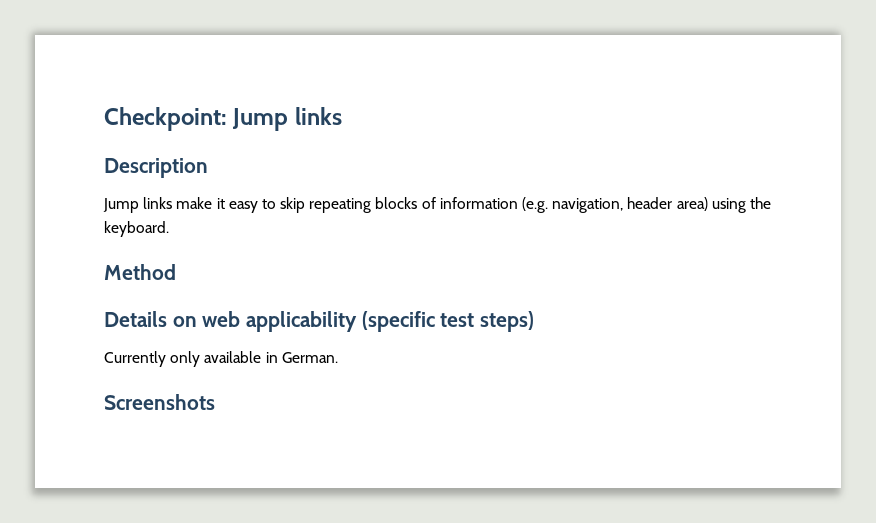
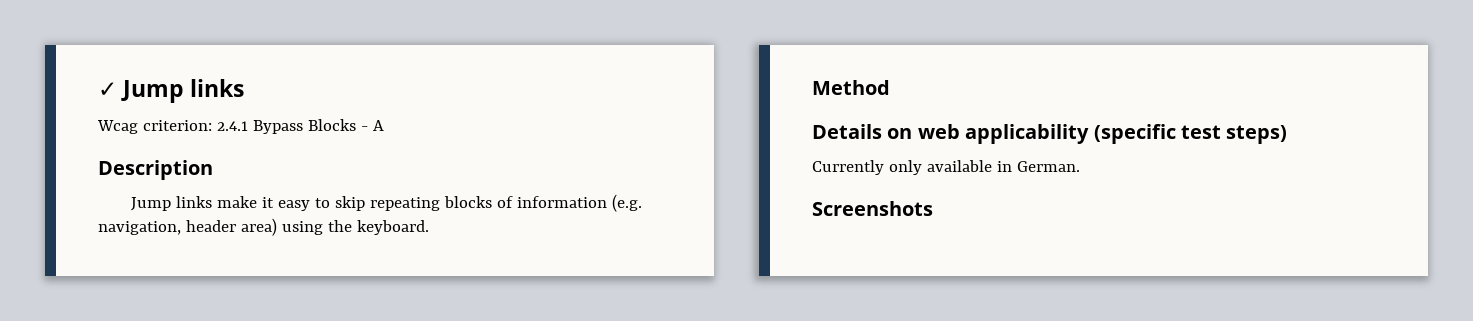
- Checkpoint: Jump links
+ ✓ Jump links
+ Wcag criterion: 2.4.1 Bypass Blocks - A

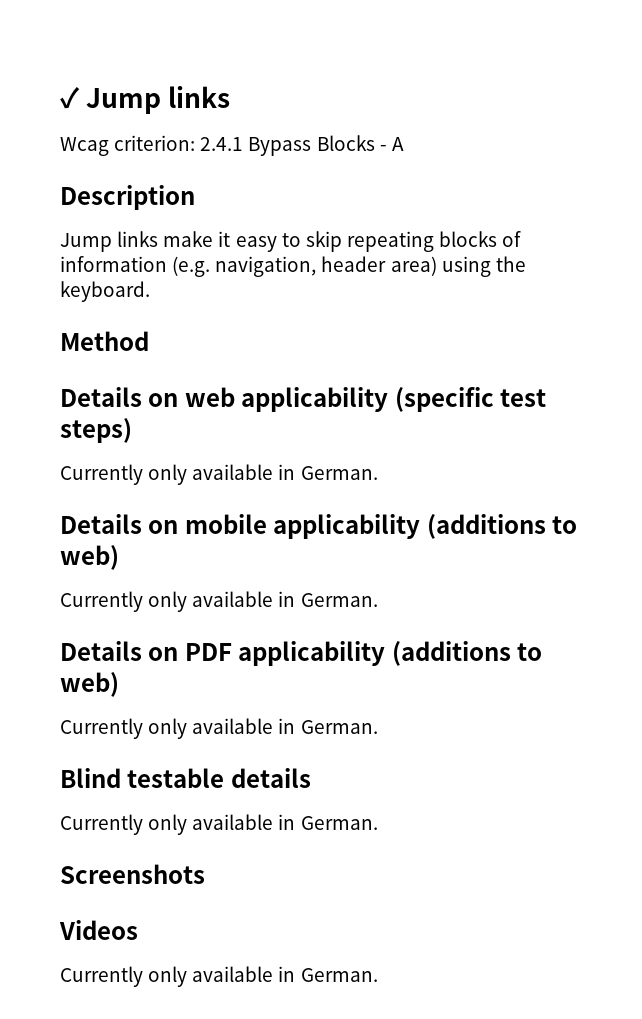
+ Details on mobile applicability (additions to web)
+ Currently only available in German.
+ Details on PDF applicability (additions to web)
+ Currently only available in German.
+ Blind testable details
+ Currently only available in German.
  Screenshots
+ Videos
+ Currently only available in German.

